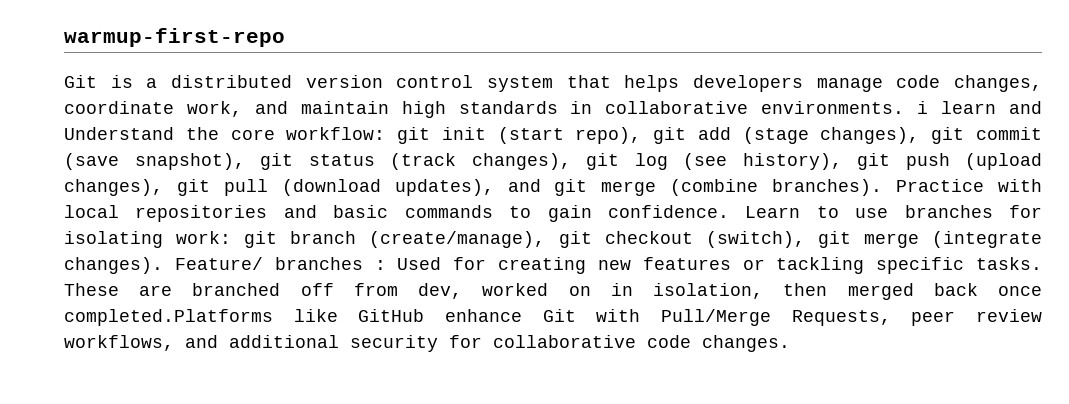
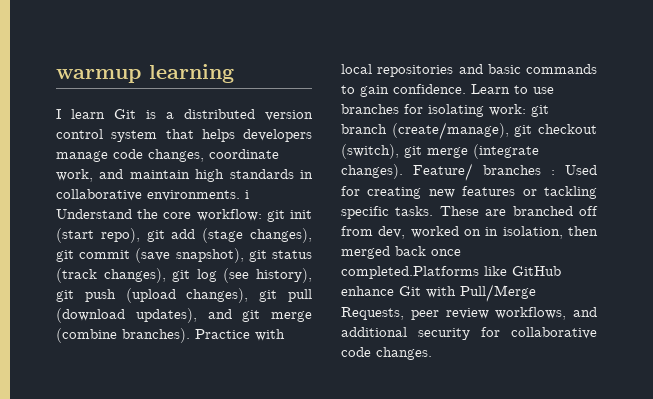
- warmup-first-repo
- Git is a distributed version control system that helps developers manage code changes, coordinate work, and maintain high standards in collaborative environments. i learn and Understand the core workflow: git init (start repo), git add (stage changes), git commit (save snapshot), git status (track changes), git log (see history), git push (upload changes), git pull (download updates), and git merge (combine branches).
+ warmup learning
+ I learn Git is a distributed version control system that helps developers manage code changes, coordinate work, and maintain high standards in collaborative environments. i Understand the core workflow: git init (start repo), git add (stage changes), git commit (save snapshot), git status (track changes), git log (see history), git push (upload changes), git pull (download updates), and git merge (combine branches).

